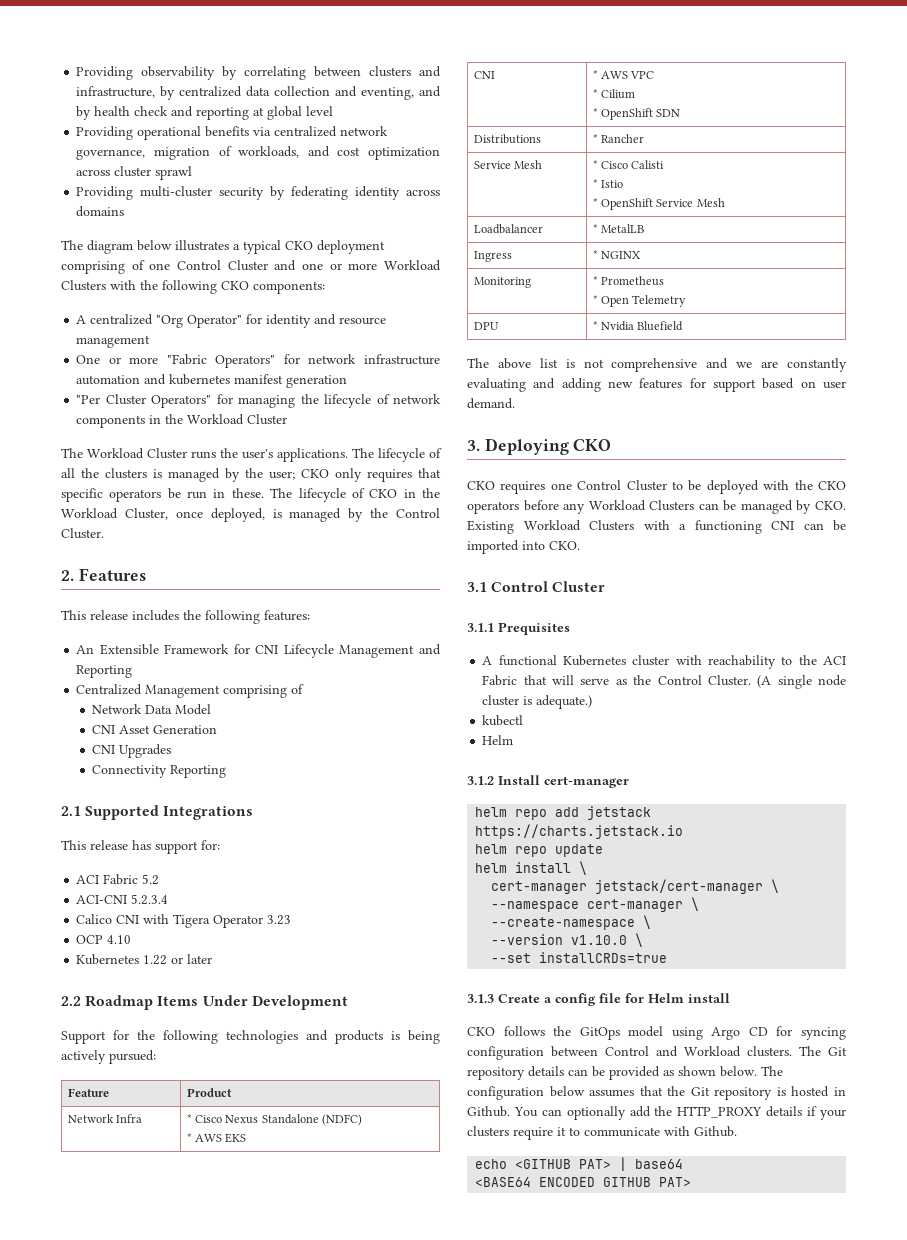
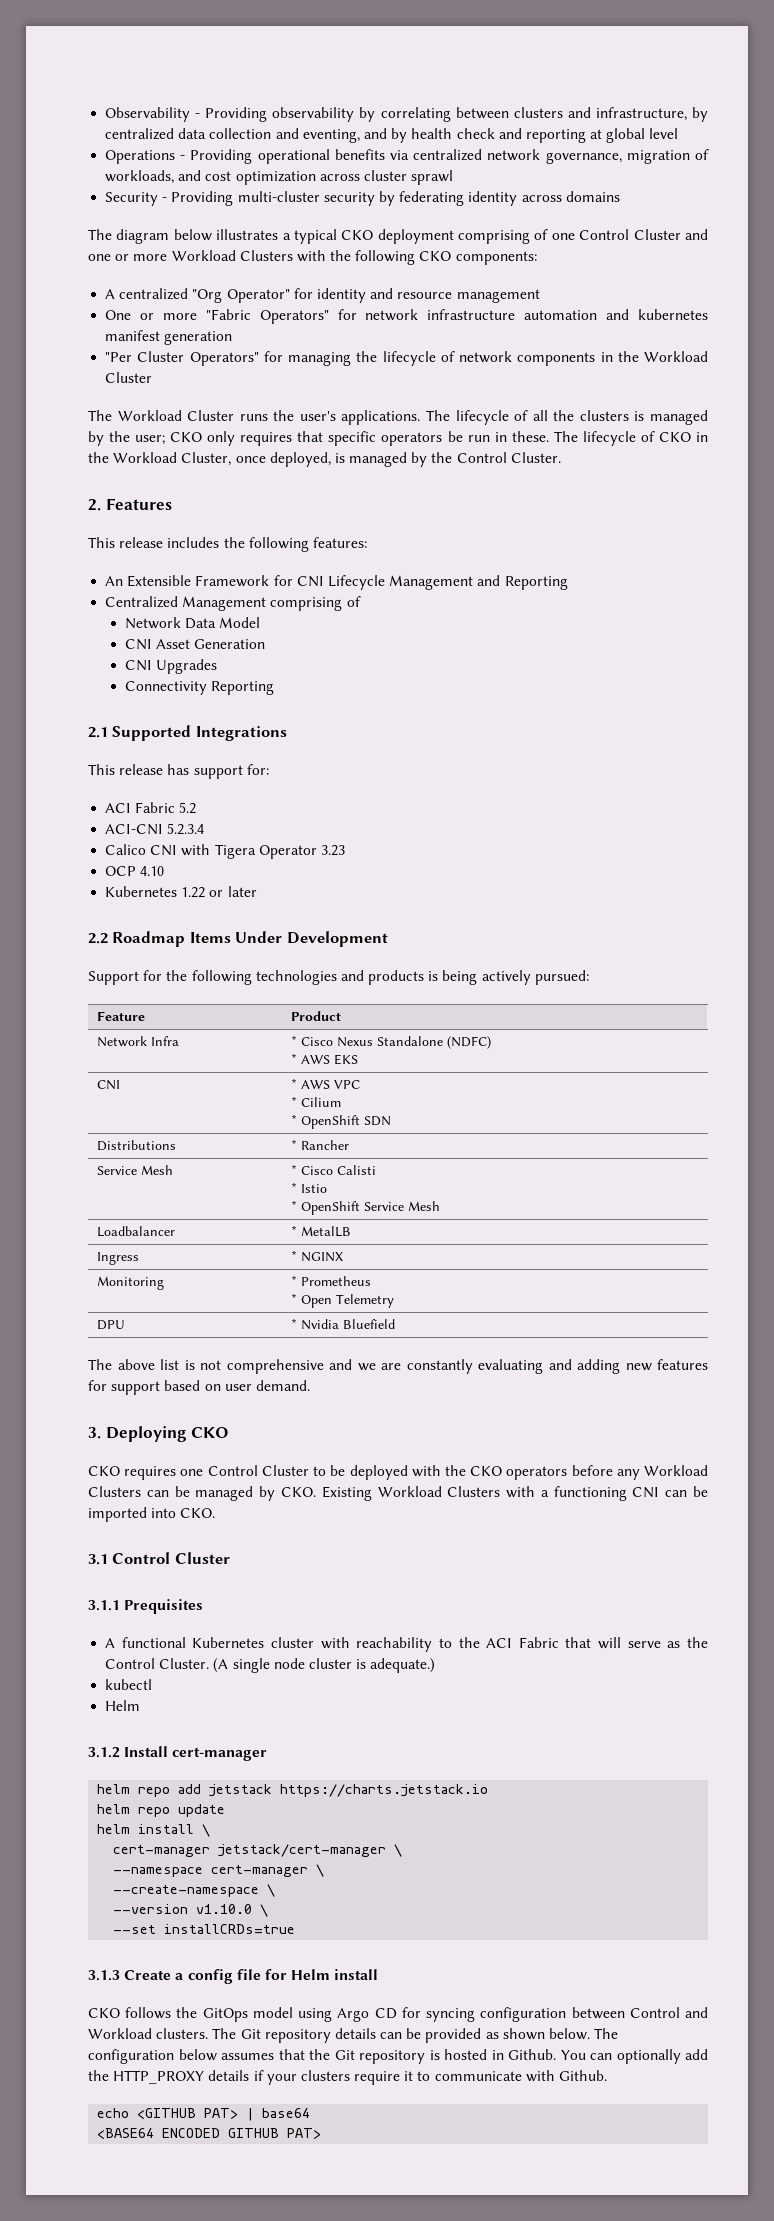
- Providing observability by correlating between clusters and infrastructure, by centralized data collection and eventing, and by health check and reporting at global level
+ Observability - Providing observability by correlating between clusters and infrastructure, by centralized data collection and eventing, and by health check and reporting at global level
- Providing operational benefits via centralized network governance, migration of workloads, and cost optimization across cluster sprawl
+ Operations - Providing operational benefits via centralized network governance, migration of workloads, and cost optimization across cluster sprawl
- Providing multi-cluster security by federating identity across domains
+ Security - Providing multi-cluster security by federating identity across domains

